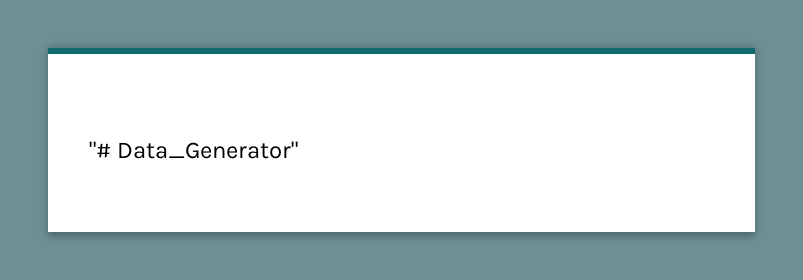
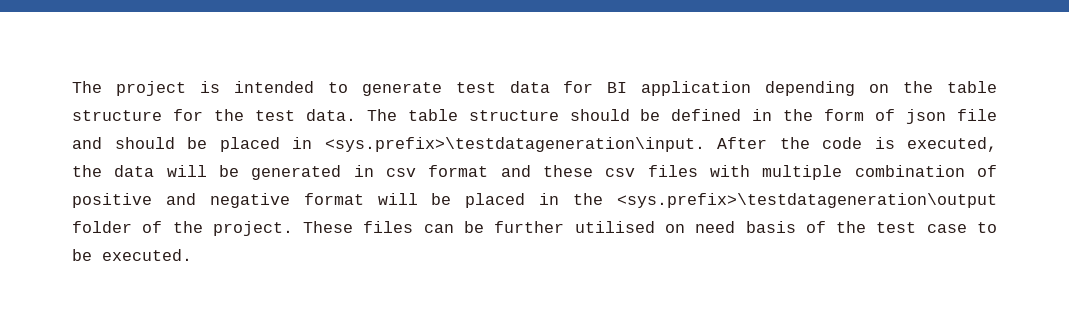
- "# Data_Generator"
+ The project is intended to generate test data for BI application depending on the table structure for the test data. The table structure should be defined in the form of json file and should be placed in <sys.prefix>\testdatageneration\input. After the code is executed, the data will be generated in csv format and these csv files with multiple combination of positive and negative format will be placed in the <sys.prefix>\testdatageneration\output folder of the project. These files can be further utilised on need basis of the test case to be executed.

